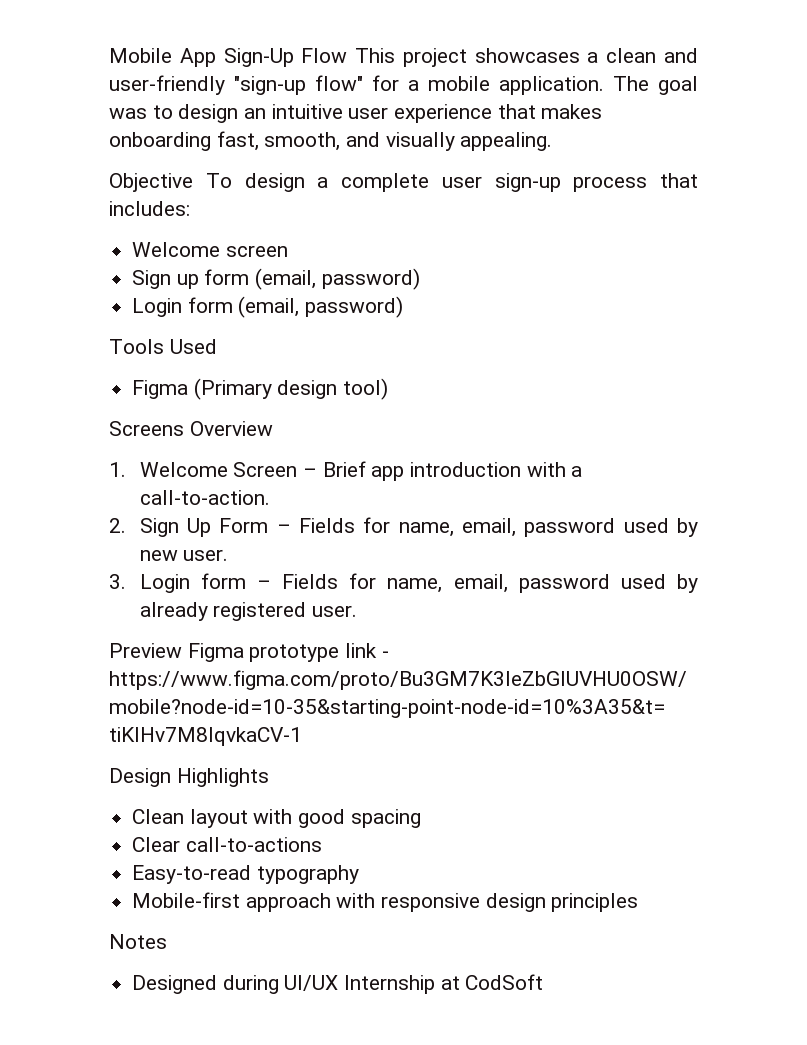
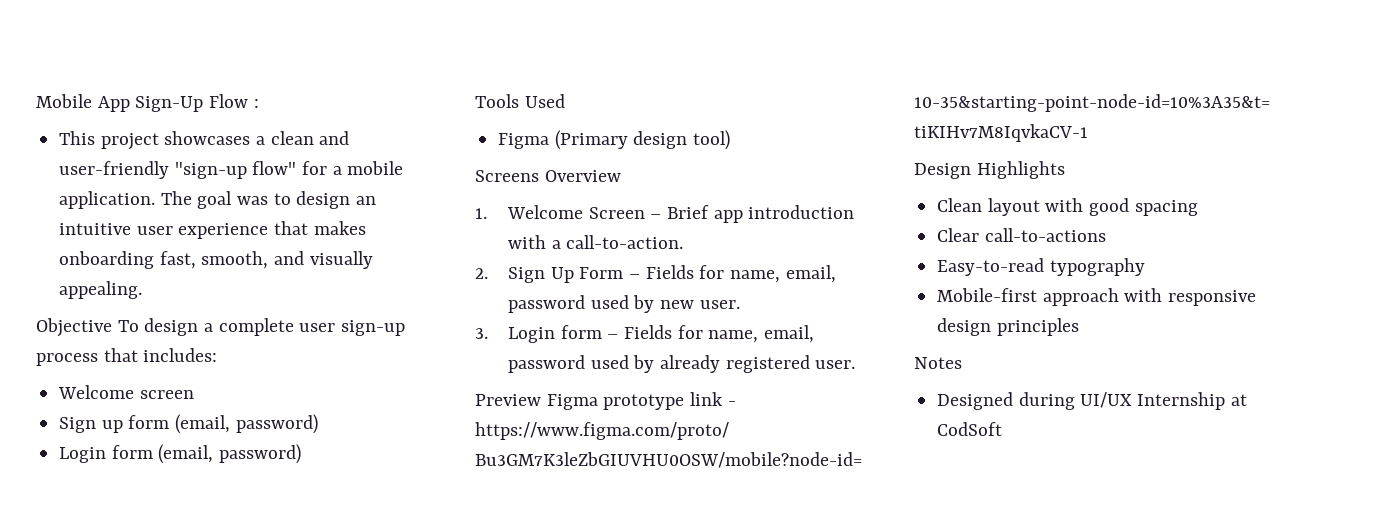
- Mobile App Sign-Up Flow This project showcases a clean and user-friendly "sign-up flow" for a mobile application.
+ Mobile App Sign-Up Flow :
+ This project showcases a clean and user-friendly "sign-up flow" for a mobile application.

